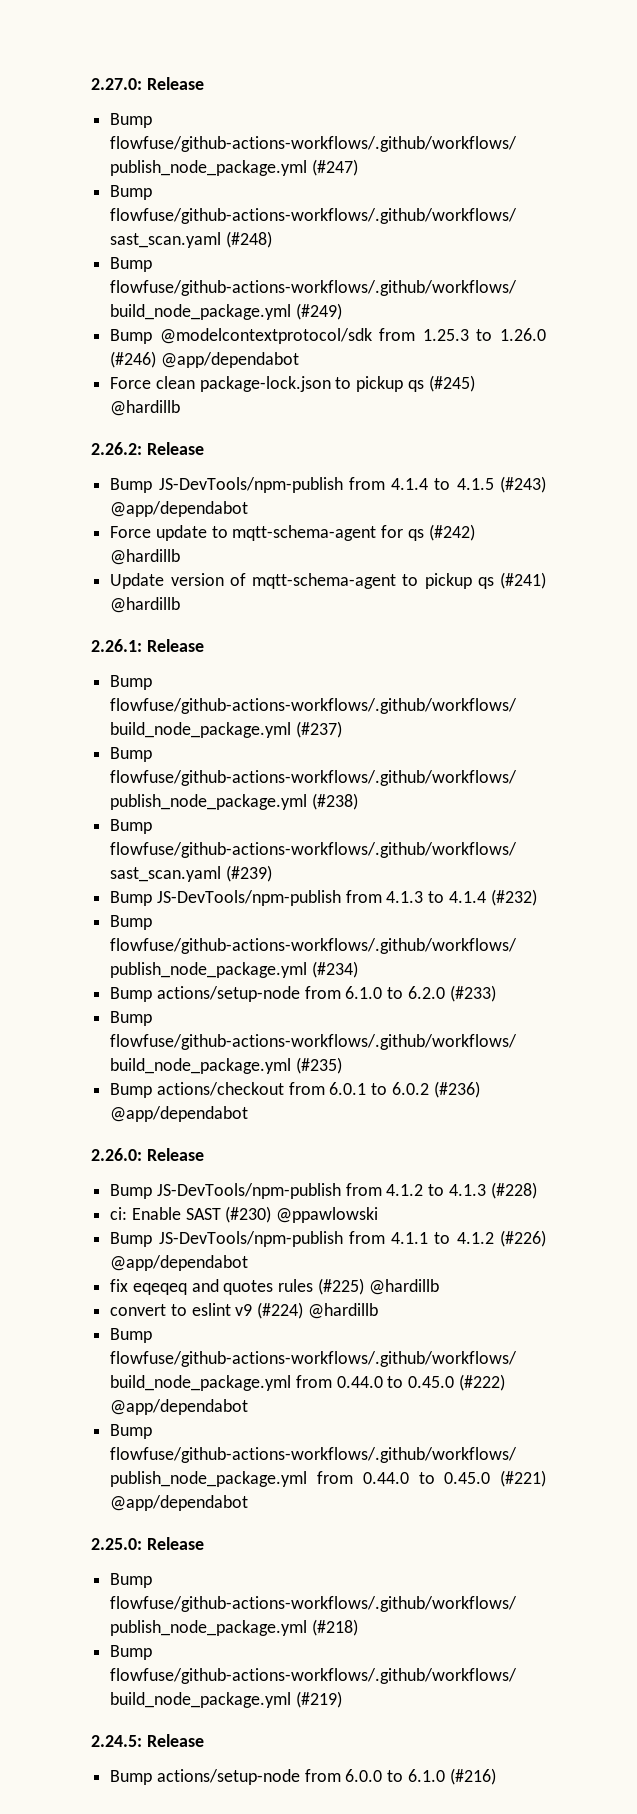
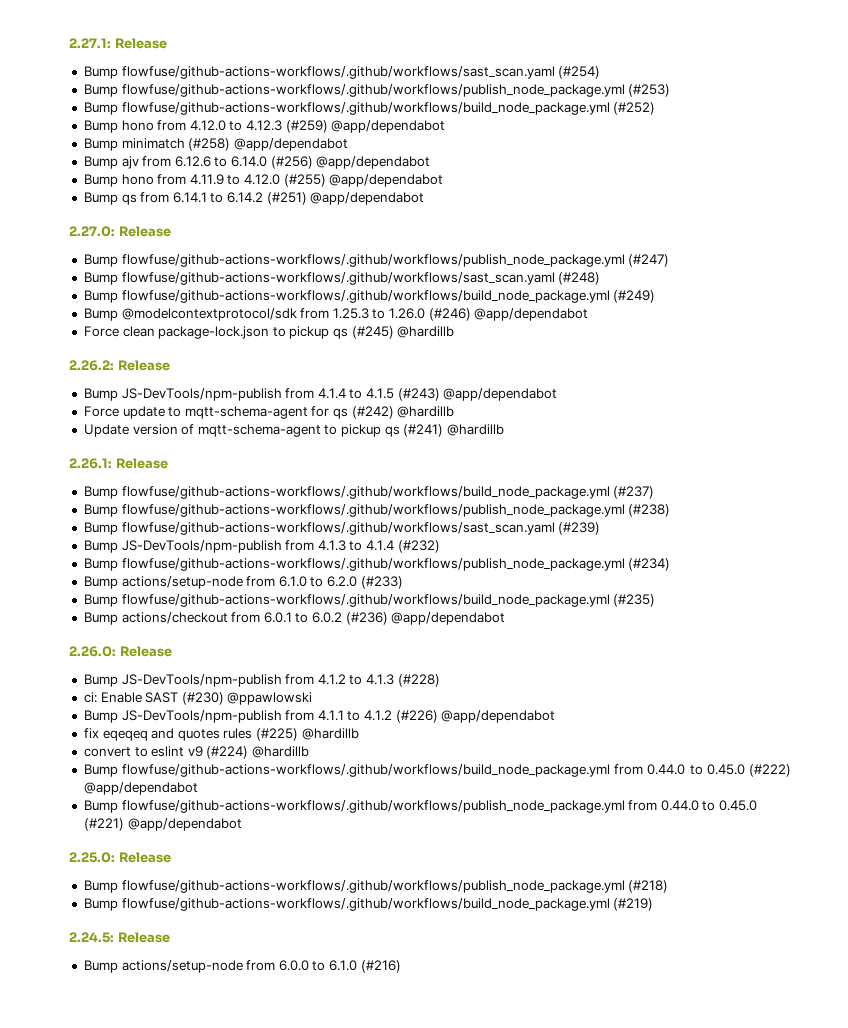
+ 2.27.1: Release
+ Bump flowfuse/github-actions-workflows/.github/workflows/sast_scan.yaml (#254)
+ Bump flowfuse/github-actions-workflows/.github/workflows/publish_node_package.yml (#253)
+ Bump flowfuse/github-actions-workflows/.github/workflows/build_node_package.yml (#252)
+ Bump hono from 4.12.0 to 4.12.3 (#259) @app/dependabot
+ Bump minimatch (#258) @app/dependabot
+ Bump ajv from 6.12.6 to 6.14.0 (#256) @app/dependabot
+ Bump hono from 4.11.9 to 4.12.0 (#255) @app/dependabot
+ Bump qs from 6.14.1 to 6.14.2 (#251) @app/dependabot

